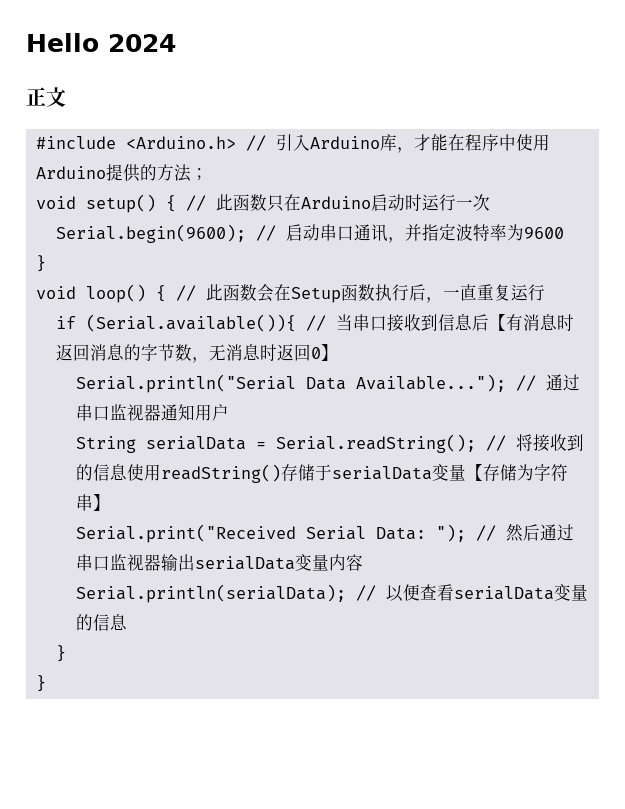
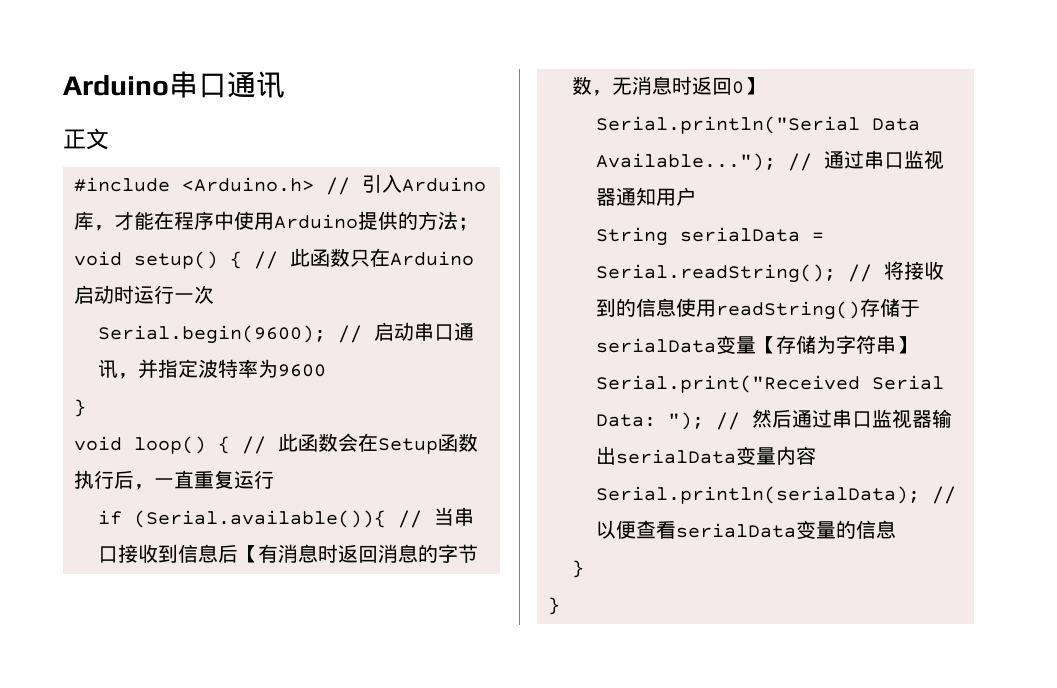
- Hello 2024
+ Arduino串口通讯

